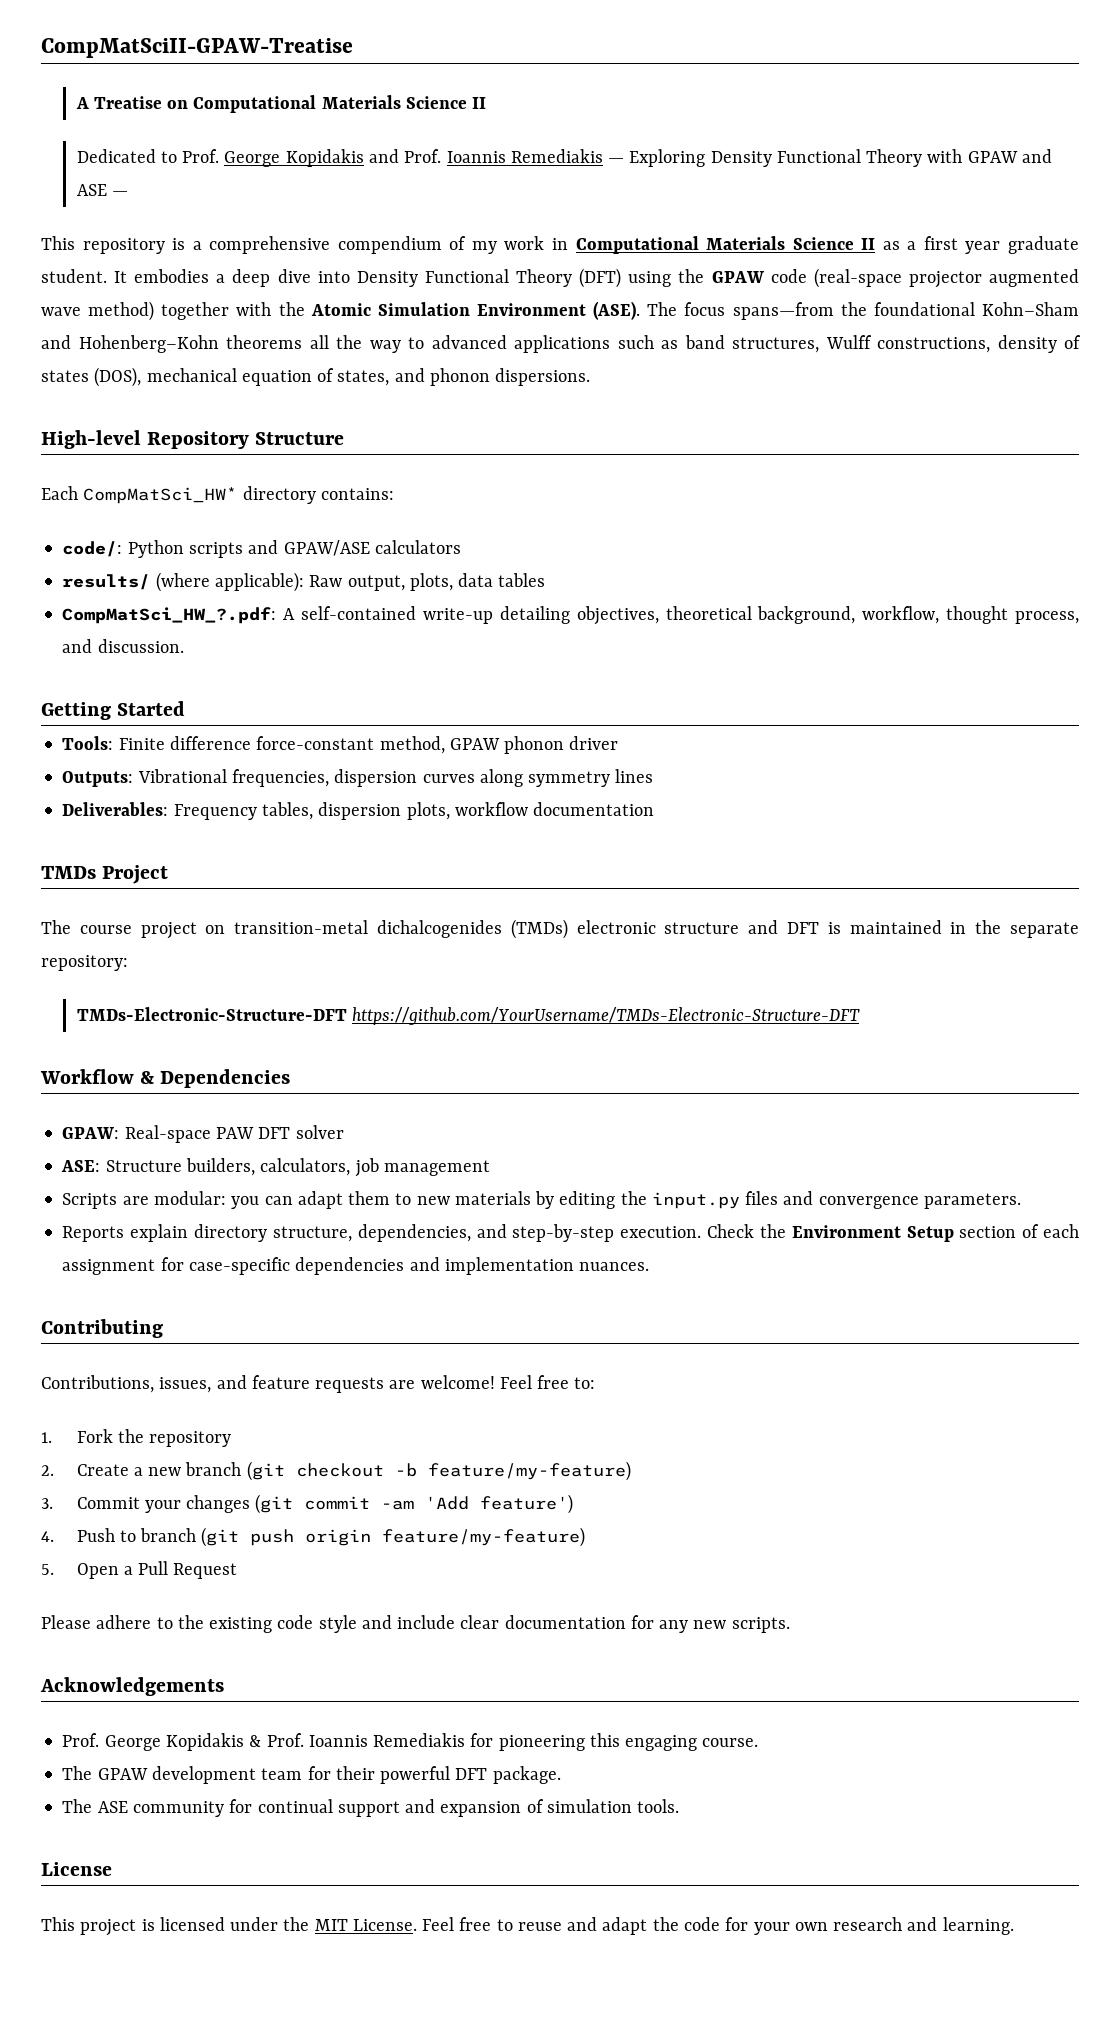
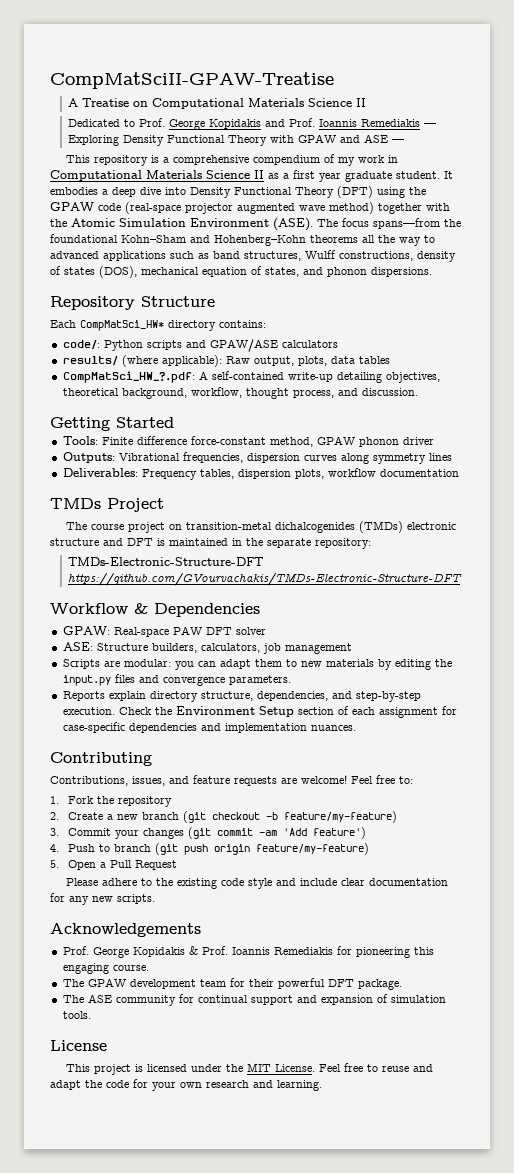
- High-level Repository Structure
+ Repository Structure
- TMDs-Electronic-Structure-DFT https://github.com/YourUsername/TMDs-Electronic-Structure-DFT
+ TMDs-Electronic-Structure-DFT https://github.com/GVourvachakis/TMDs-Electronic-Structure-DFT

